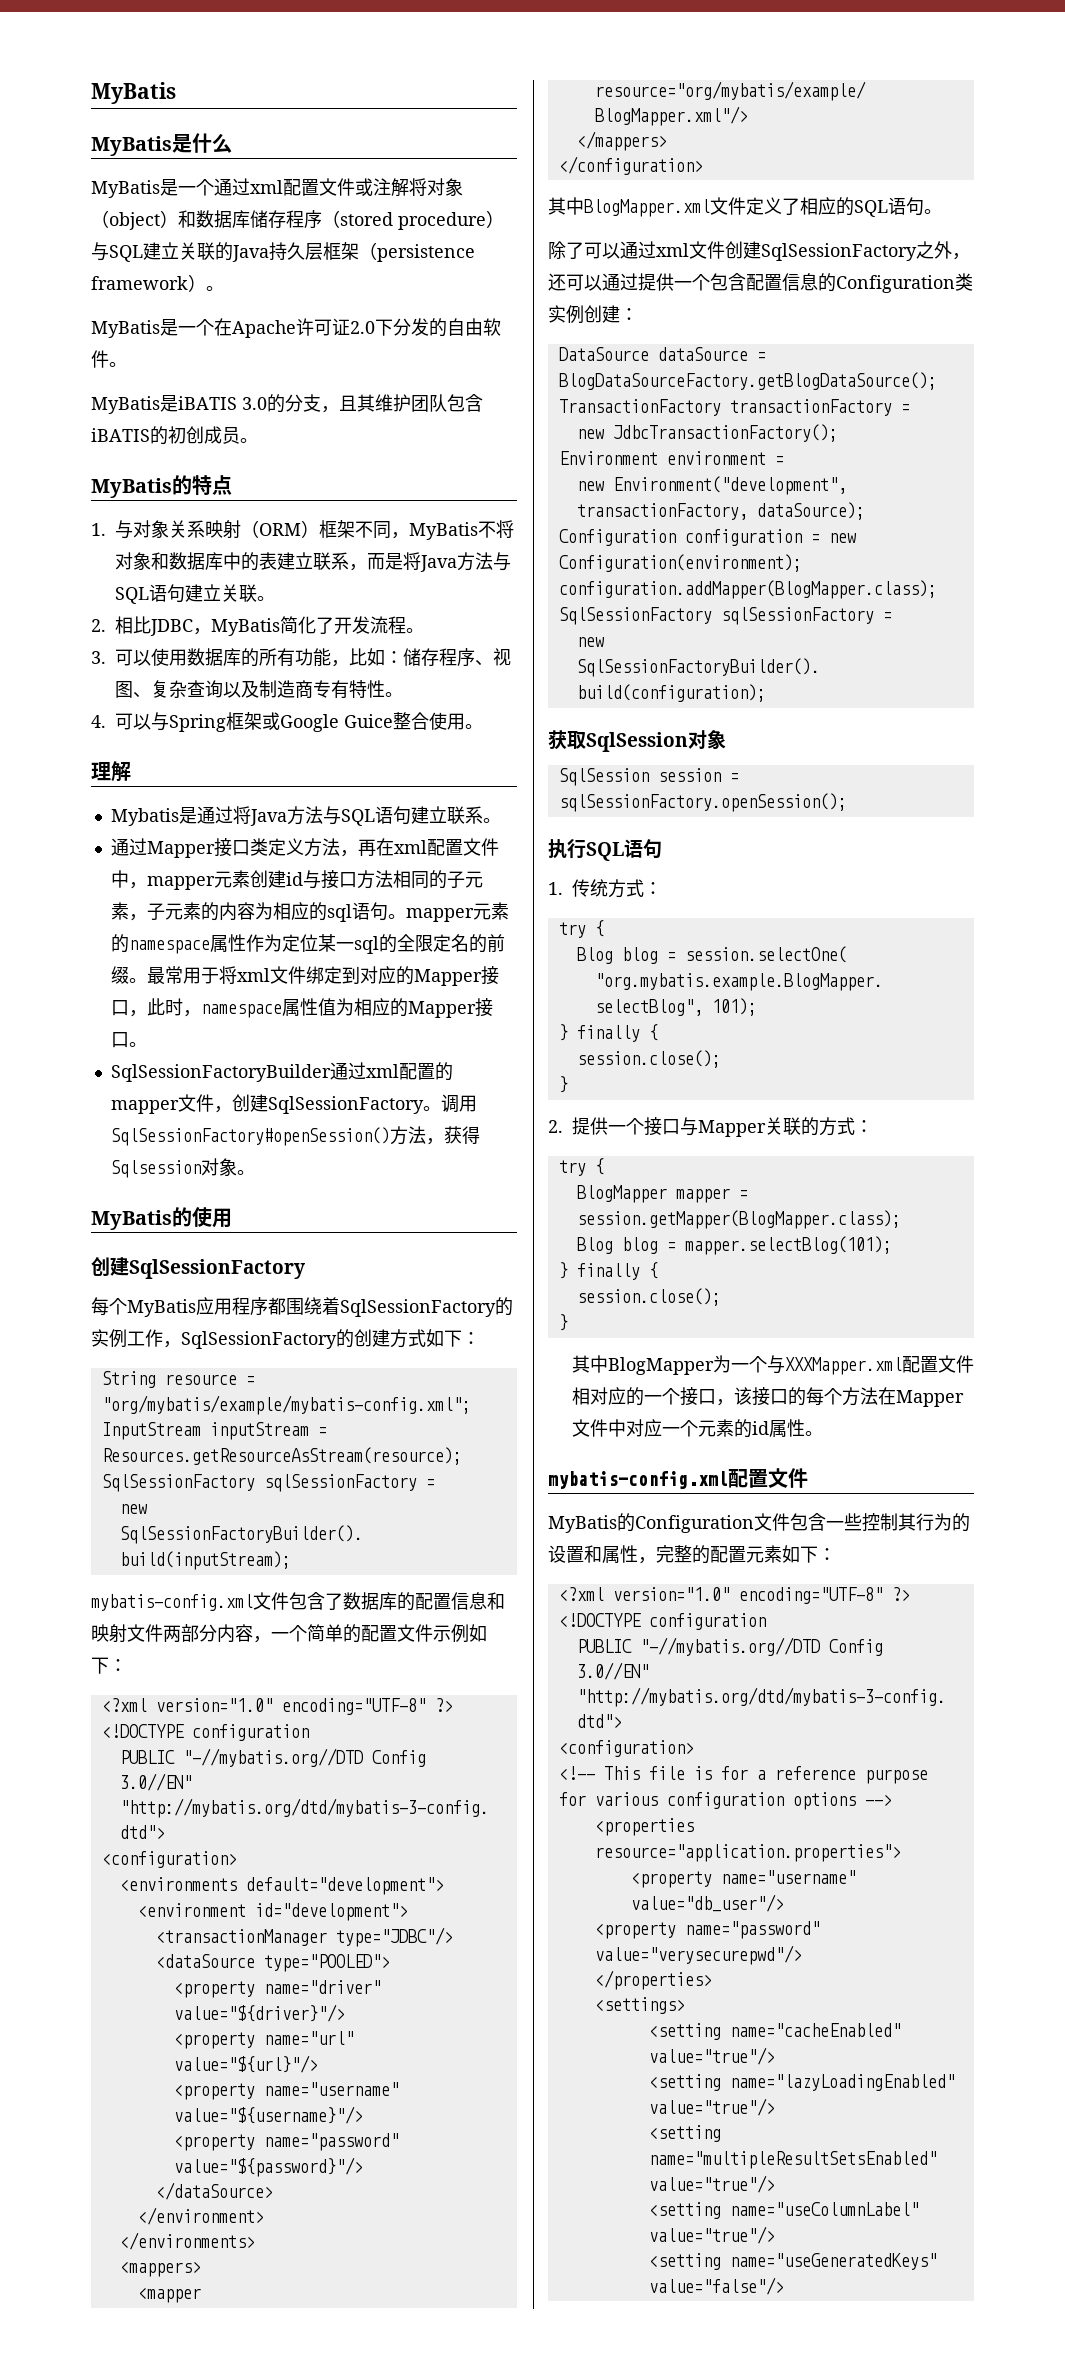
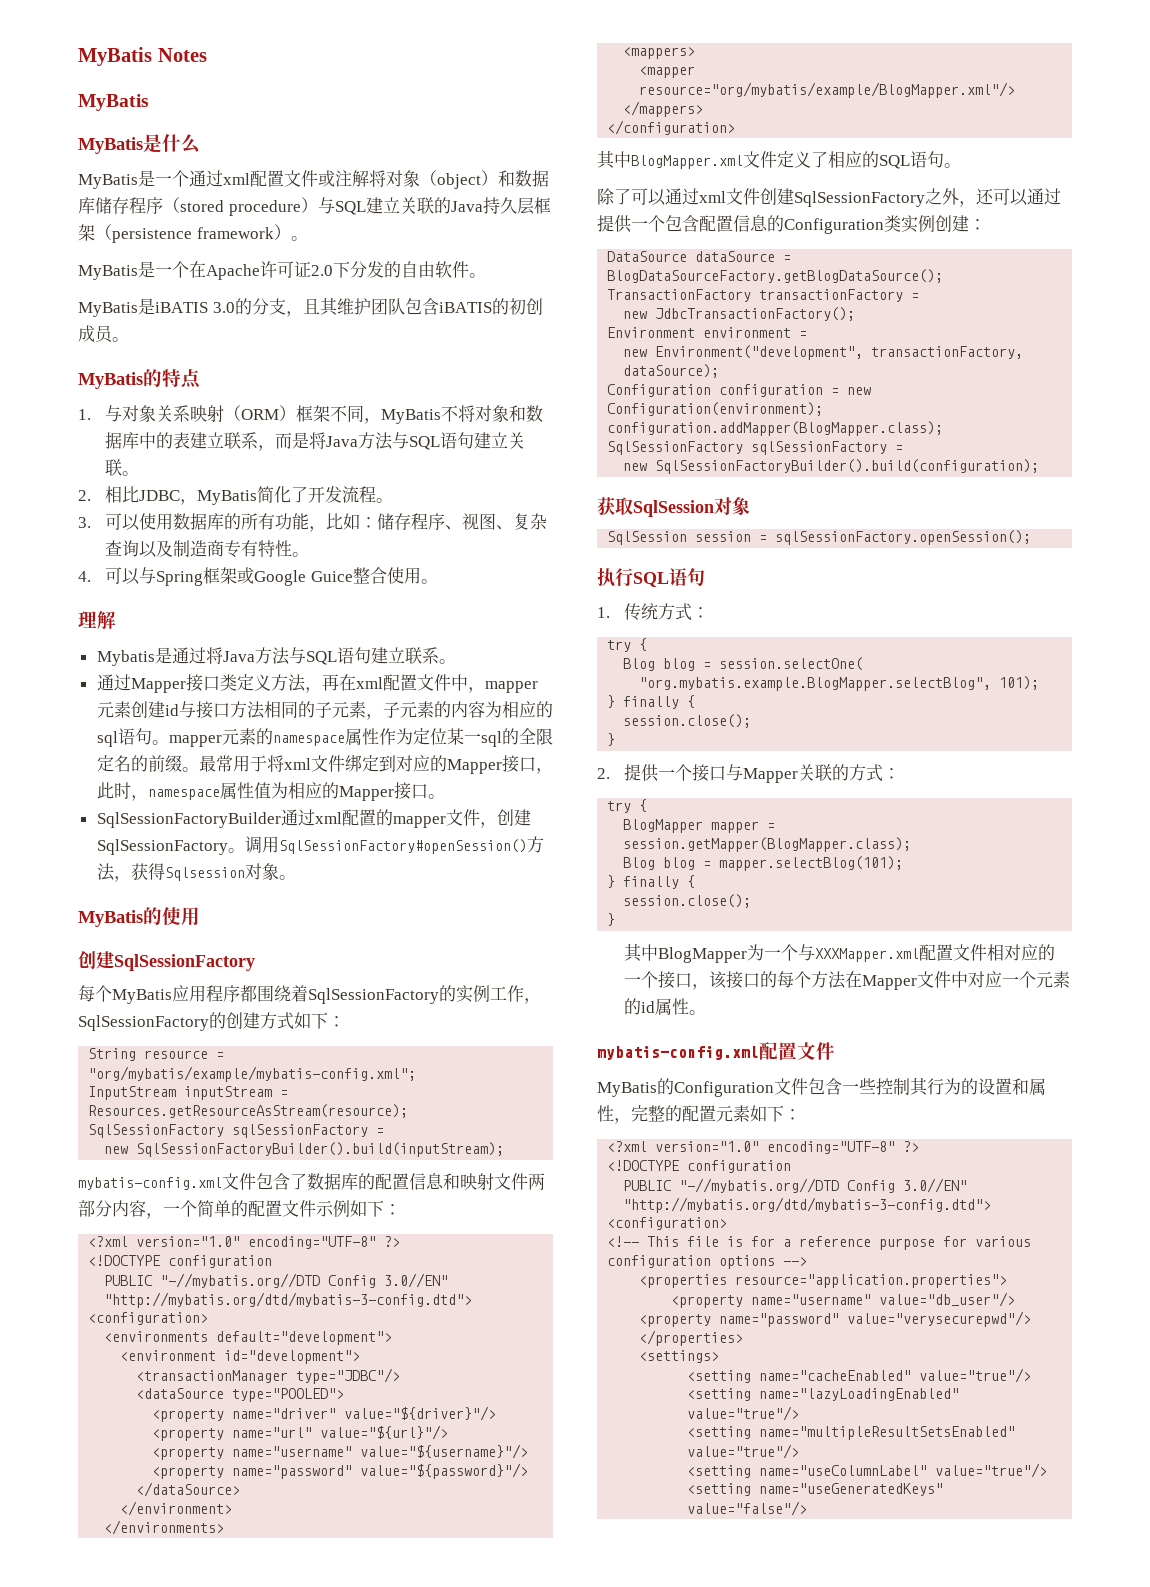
+ MyBatis Notes

